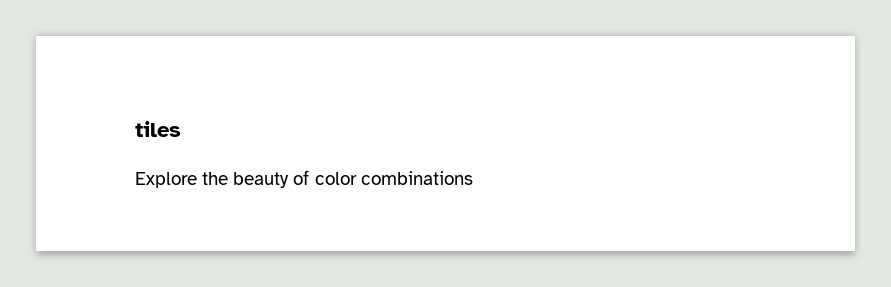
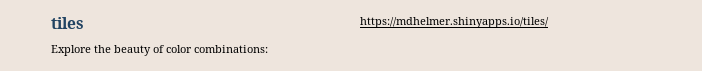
- Explore the beauty of color combinations
+ Explore the beauty of color combinations: https://mdhelmer.shinyapps.io/tiles/

